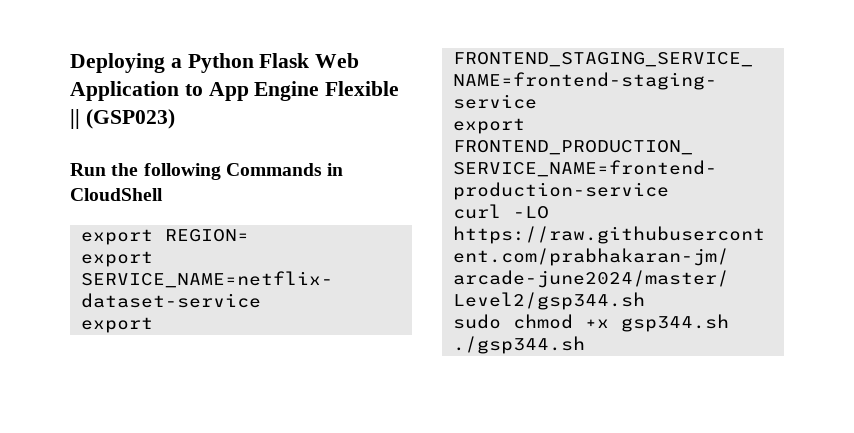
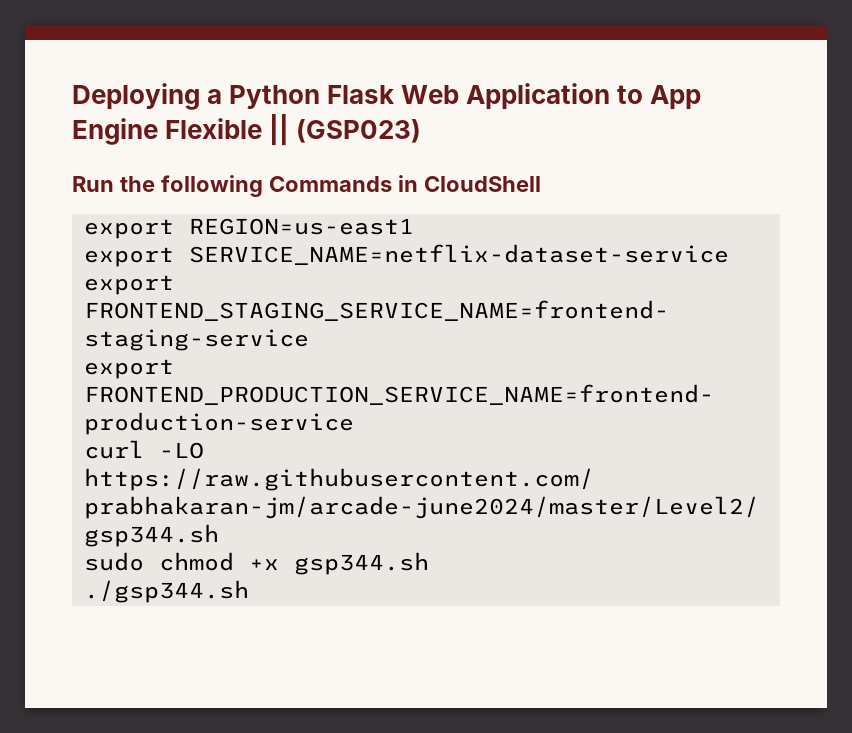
- export REGION=
+ export REGION=us-east1

